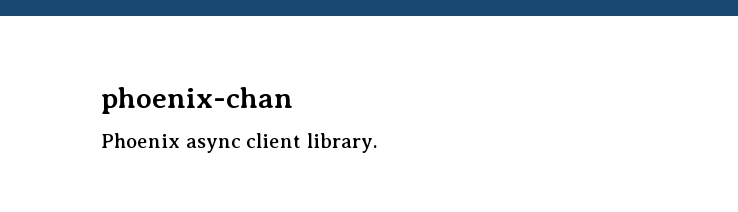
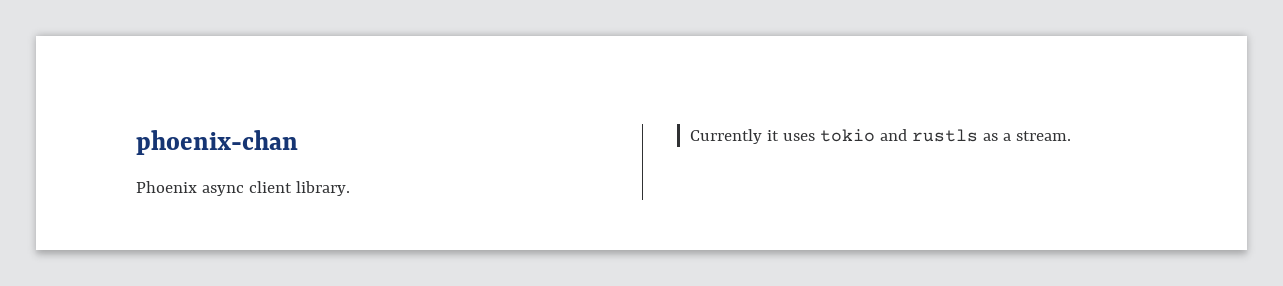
+ Currently it uses tokio and rustls as a stream.

